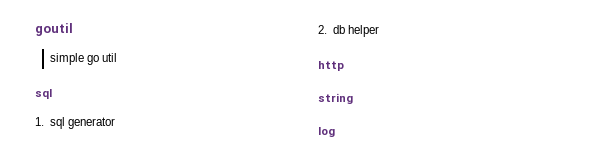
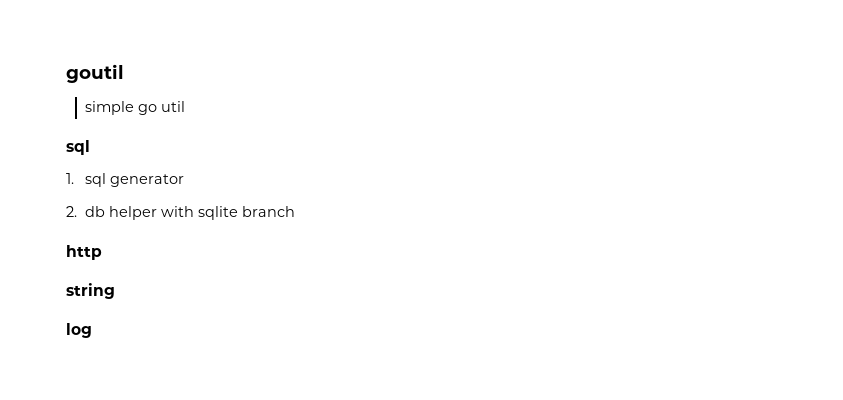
- 2. db helper
+ 2. db helper with sqlite branch

